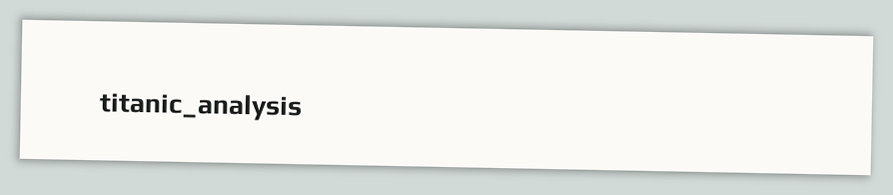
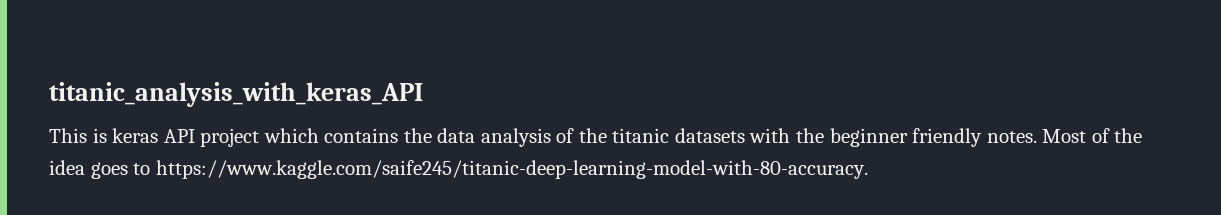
- titanic_analysis
+ titanic_analysis_with_keras_API
+ This is keras API project which contains the data analysis of the titanic datasets with the beginner friendly notes. Most of the idea goes to https://www.kaggle.com/saife245/titanic-deep-learning-model-with-80-accuracy.

